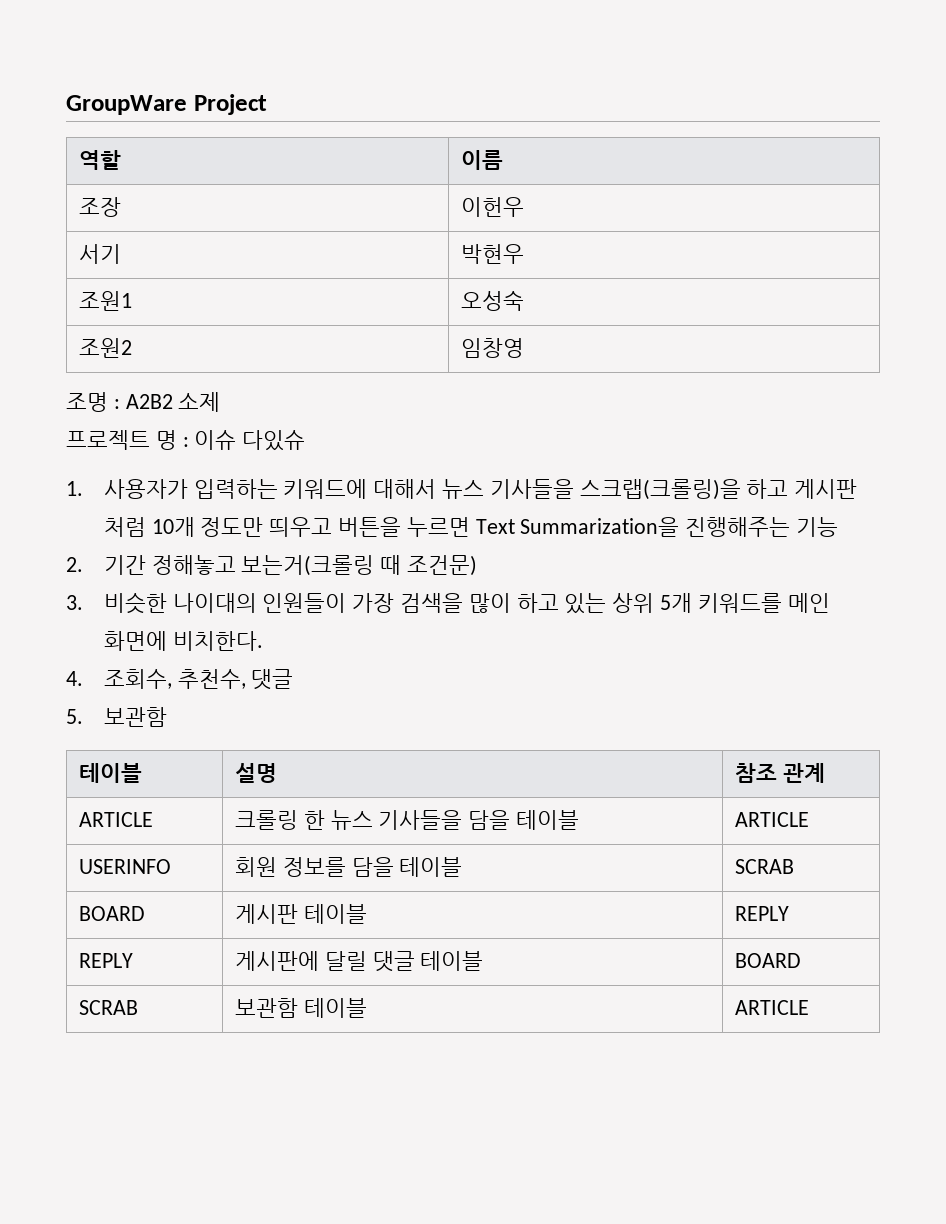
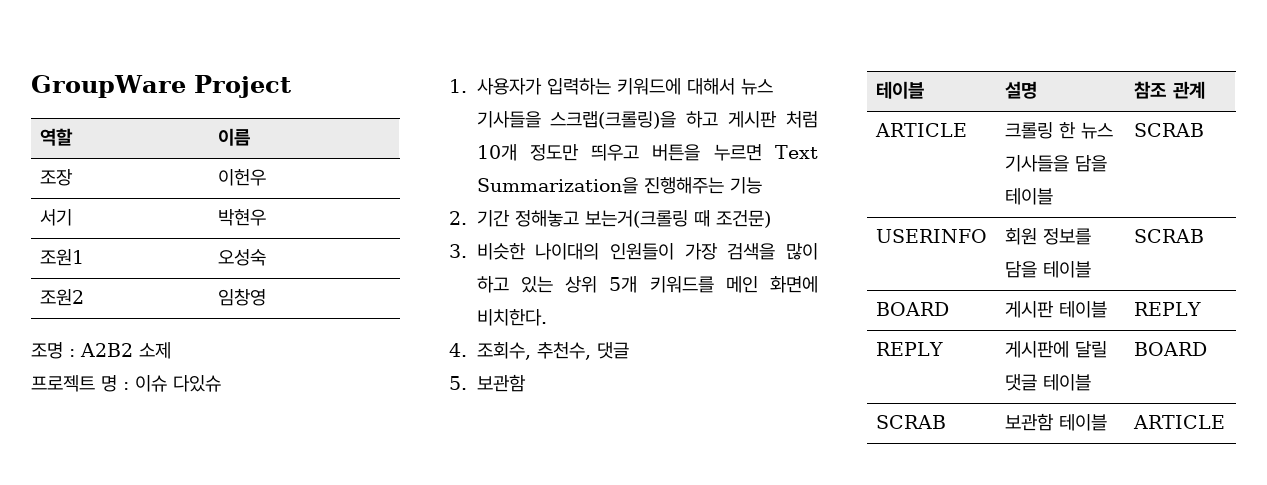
- ARTICLE | 크롤링 한 뉴스 기사들을 담을 테이블 | ARTICLE
+ ARTICLE | 크롤링 한 뉴스 기사들을 담을 테이블 | SCRAB

